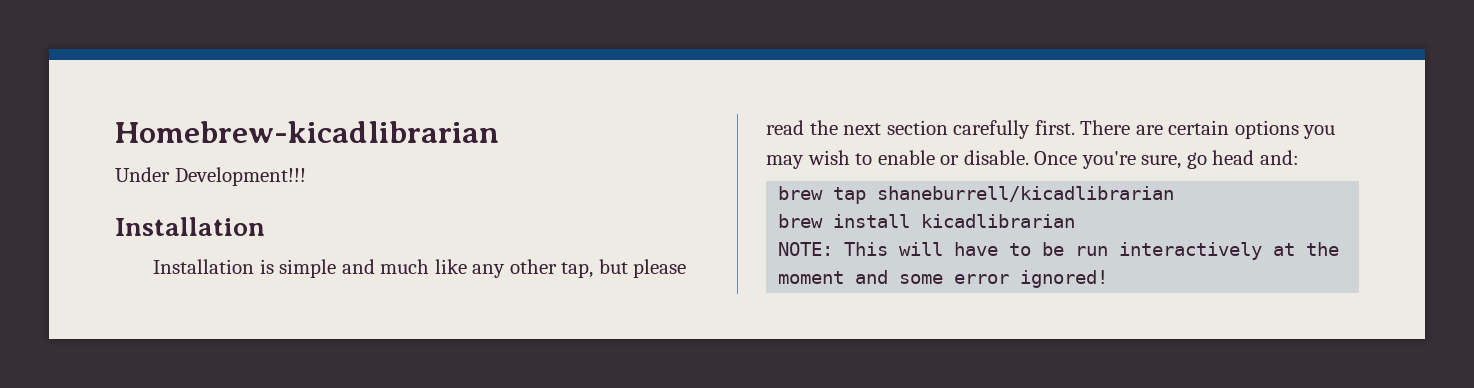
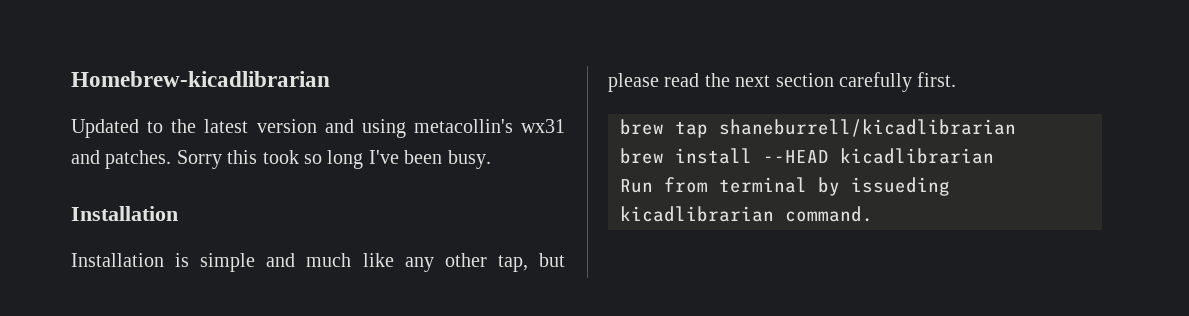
- Under Development!!!
+ Updated to the latest version and using metacollin's wx31 and patches. Sorry this took so long I've been busy.
- There are certain options you may wish to enable or disable. Once you're sure, go head and:
- brew install kicadlibrarian
+ brew install --HEAD kicadlibrarian
- NOTE: This will have to be run interactively at the moment and some error ignored!
+ Run from terminal by issueding kicadlibrarian command.

